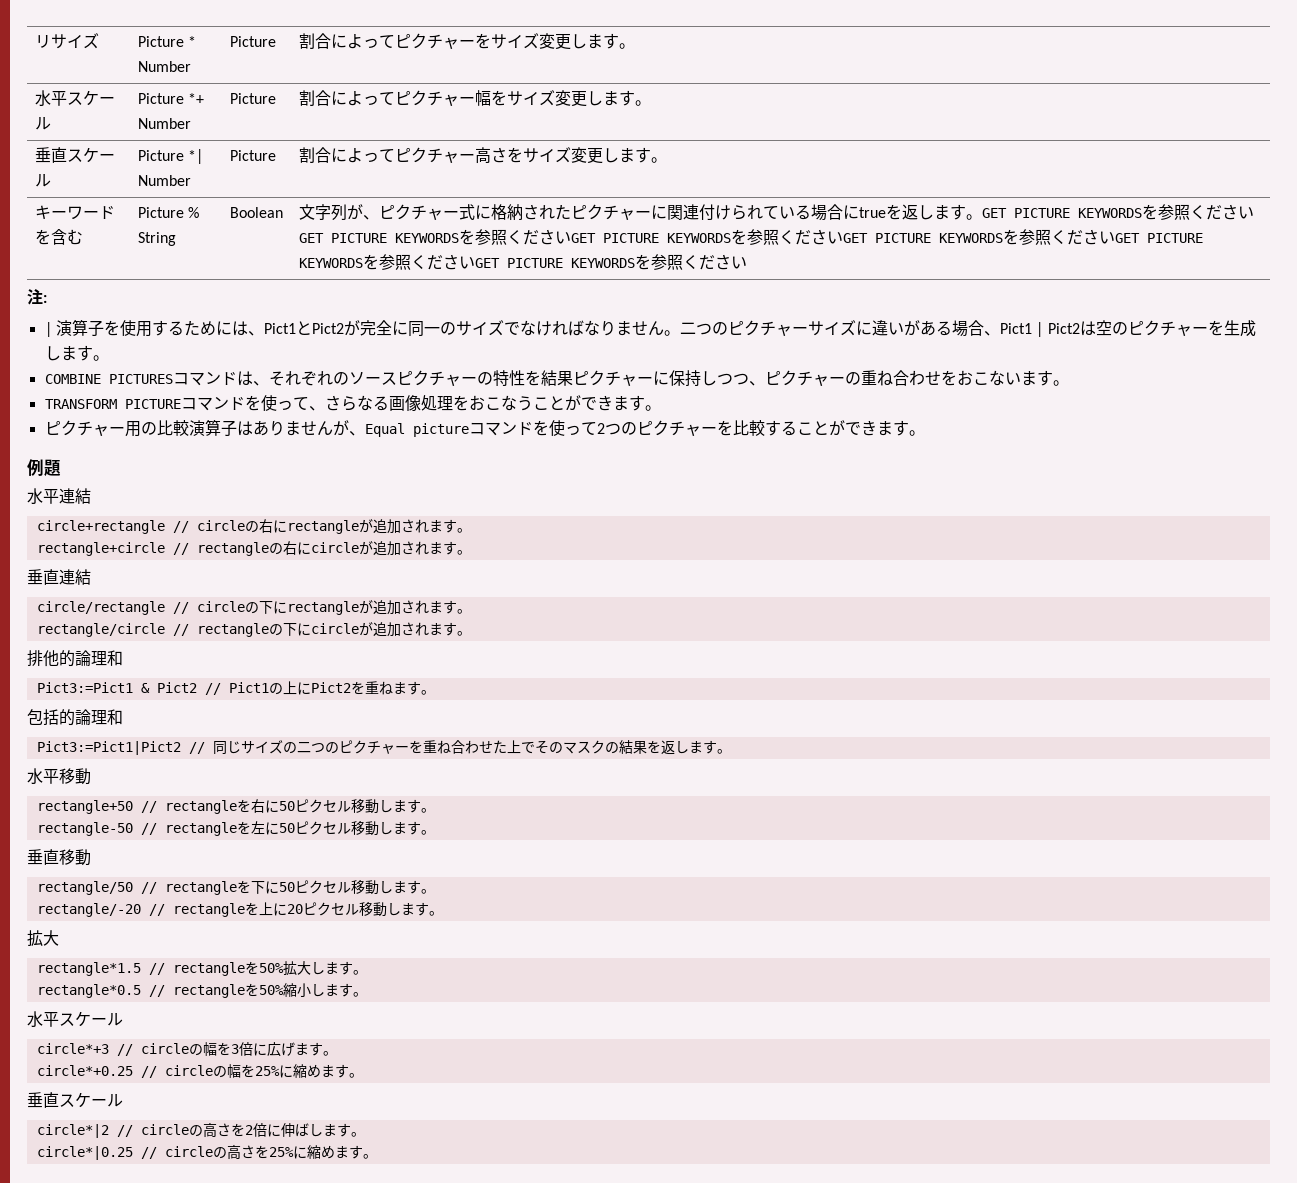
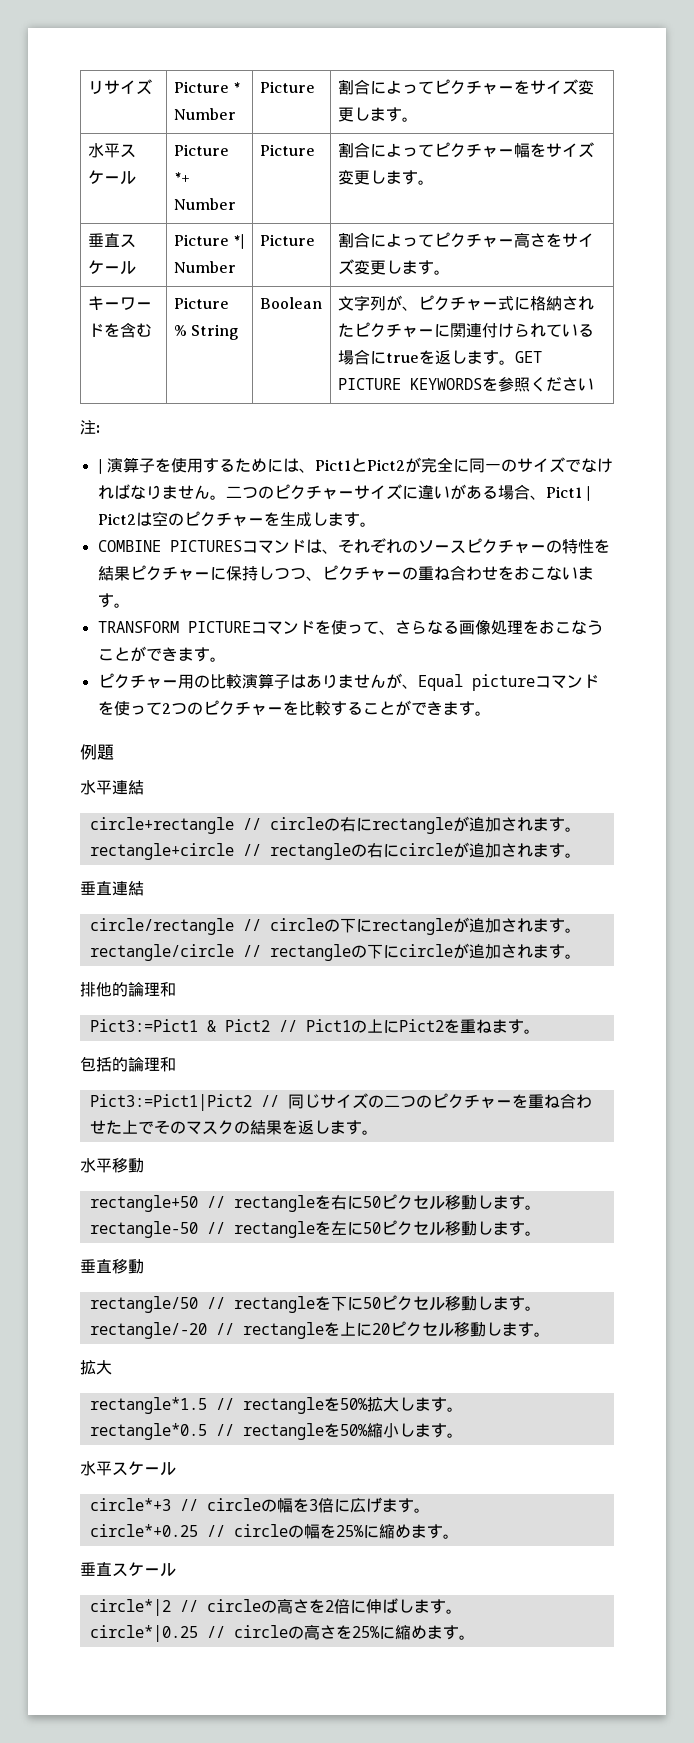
- GET PICTURE KEYWORDSを参照くださいGET PICTURE KEYWORDSを参照くださいGET PICTURE KEYWORDSを参照くださいGET PICTURE KEYWORDSを参照くださいGET PICTURE KEYWORDSを参照くださいGET PICTURE KEYWORDSを参照ください
+ GET PICTURE KEYWORDSを参照ください

